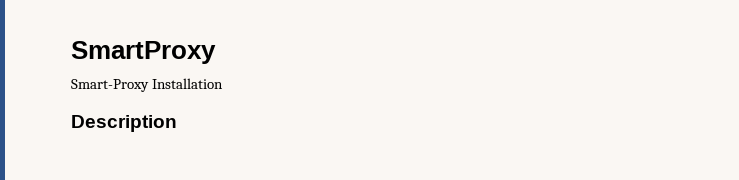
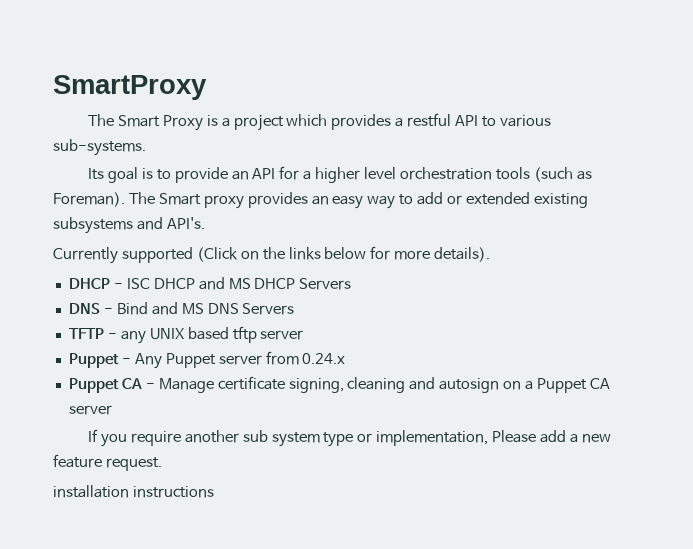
- Smart-Proxy Installation
- Description
+ The Smart Proxy is a project which provides a restful API to various sub-systems.
+ Its goal is to provide an API for a higher level orchestration tools (such as Foreman). The Smart proxy provides an easy way to add or extended existing subsystems and API's.
+ Currently supported (Click on the links below for more details).
+ DHCP - ISC DHCP and MS DHCP Servers
+ DNS - Bind and MS DNS Servers
+ TFTP - any UNIX based tftp server
+ Puppet - Any Puppet server from 0.24.x
+ Puppet CA - Manage certificate signing, cleaning and autosign on a Puppet CA server
+ If you require another sub system type or implementation, Please add a new feature request.
+ installation instructions

